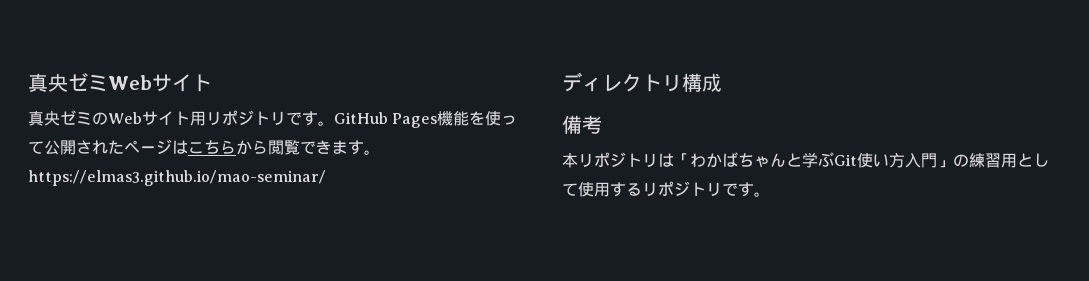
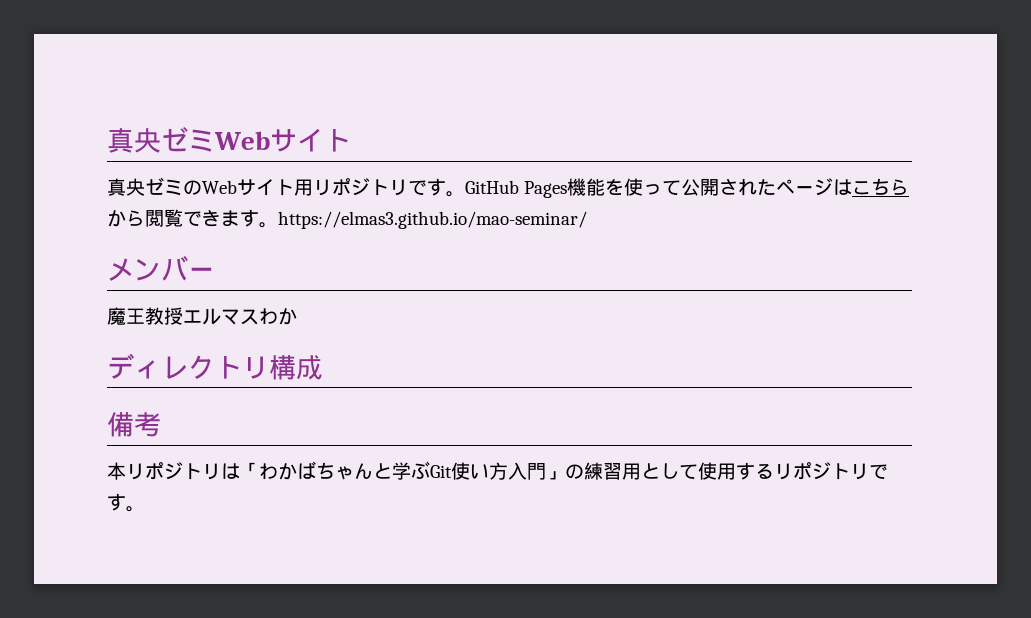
+ メンバー
+ 魔王教授エルマスわか

